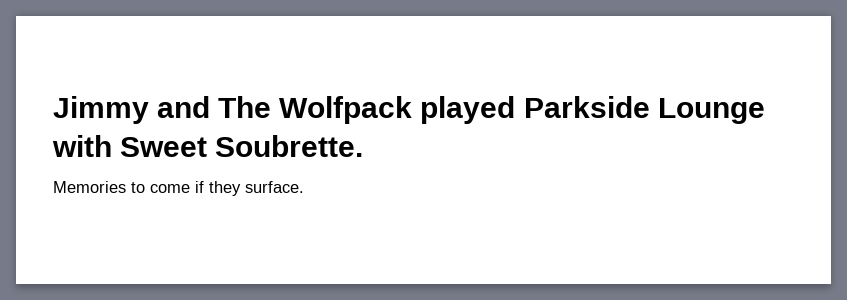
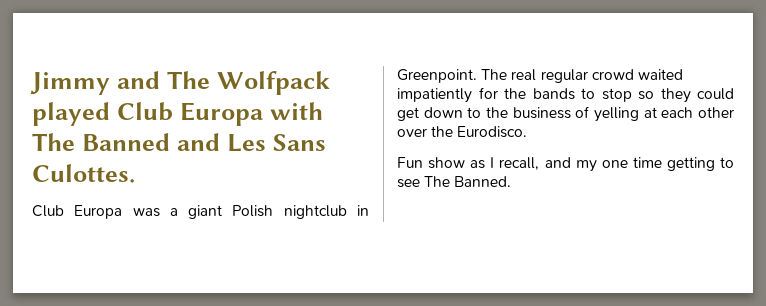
- Jimmy and The Wolfpack played Parkside Lounge with Sweet Soubrette.
- Memories to come if they surface.
+ Jimmy and The Wolfpack played Club Europa with The Banned and Les Sans Culottes.
+ Club Europa was a giant Polish nightclub in Greenpoint. The real regular crowd waited impatiently for the bands to stop so they could get down to the business of yelling at each other over the Eurodisco.
+ Fun show as I recall, and my one time getting to see The Banned.

